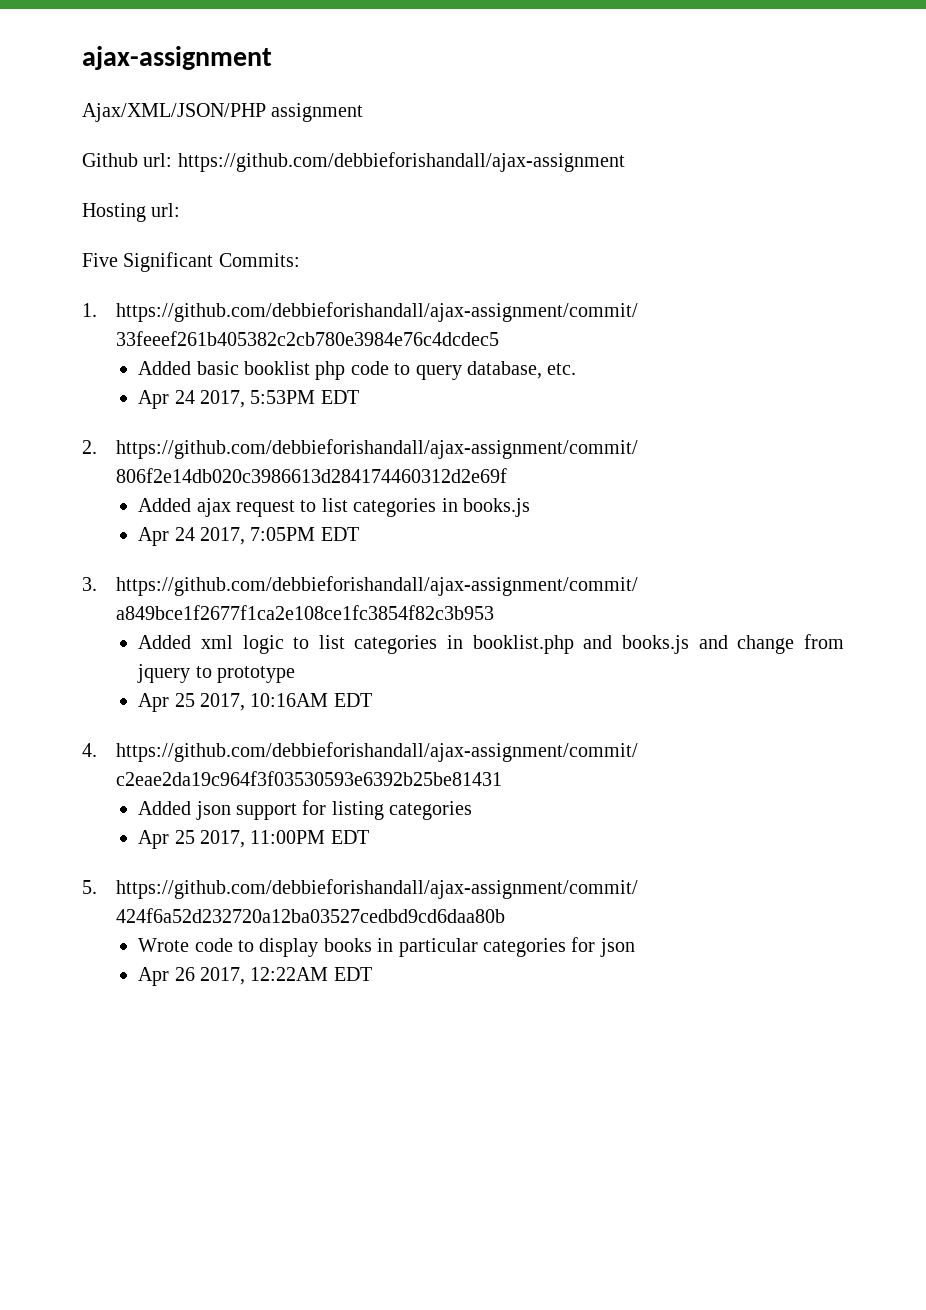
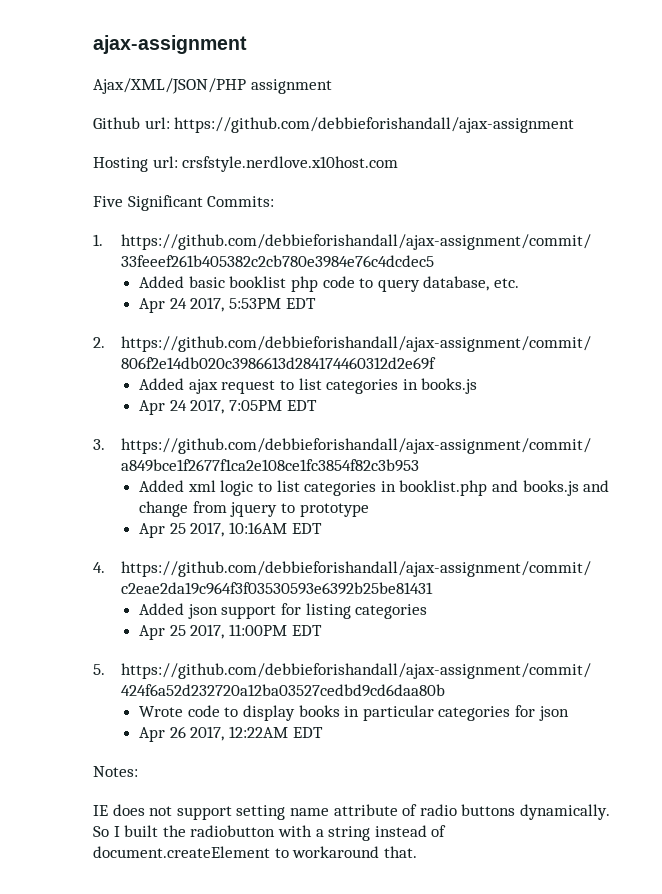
- Hosting url:
+ Hosting url: crsfstyle.nerdlove.x10host.com
+ Notes:
+ IE does not support setting name attribute of radio buttons dynamically. So I built the radiobutton with a string instead of document.createElement to workaround that.

